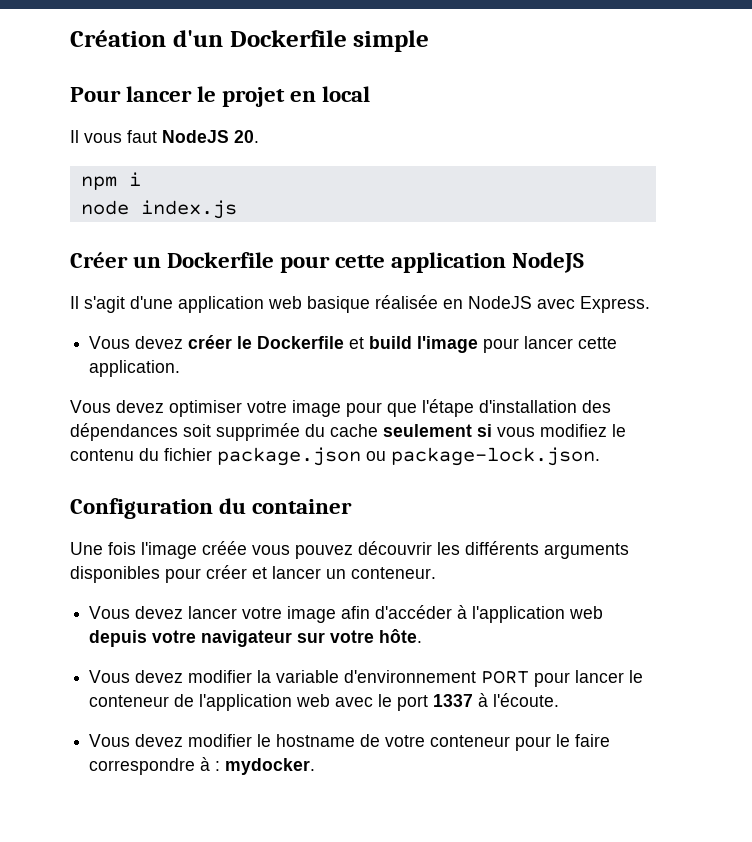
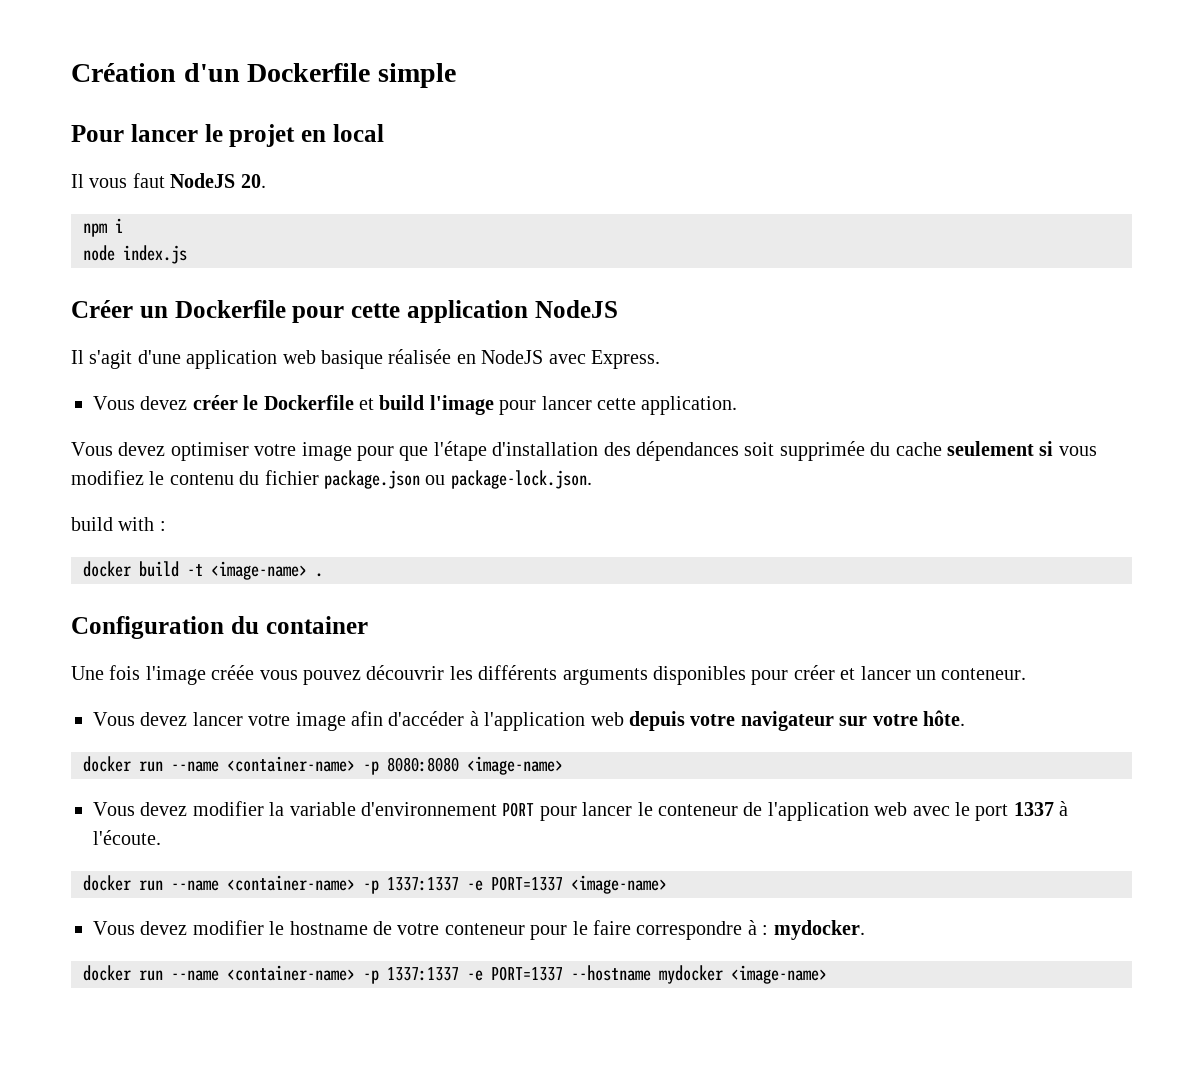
+ build with :
+ docker build -t <image-name> .
+ docker run --name <container-name> -p 8080:8080 <image-name>
+ docker run --name <container-name> -p 1337:1337 -e PORT=1337 <image-name>
+ docker run --name <container-name> -p 1337:1337 -e PORT=1337 --hostname mydocker <image-name>

